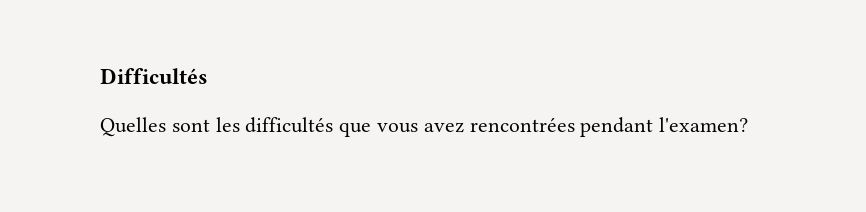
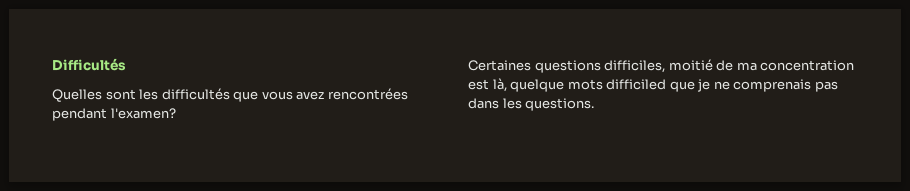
+ Certaines questions difficiles, moitié de ma concentration est là, quelque mots difficiled que je ne comprenais pas dans les questions.

